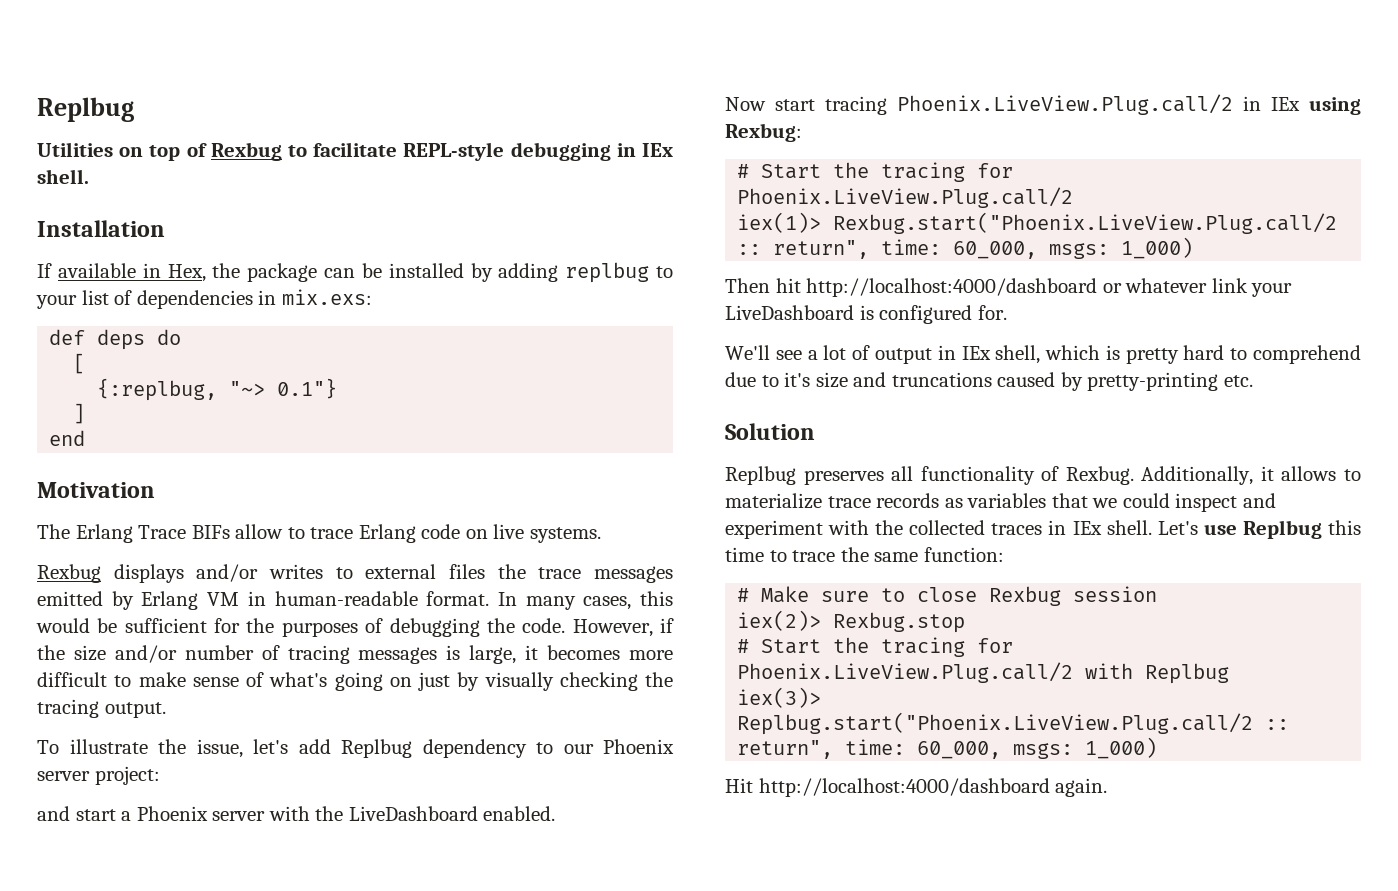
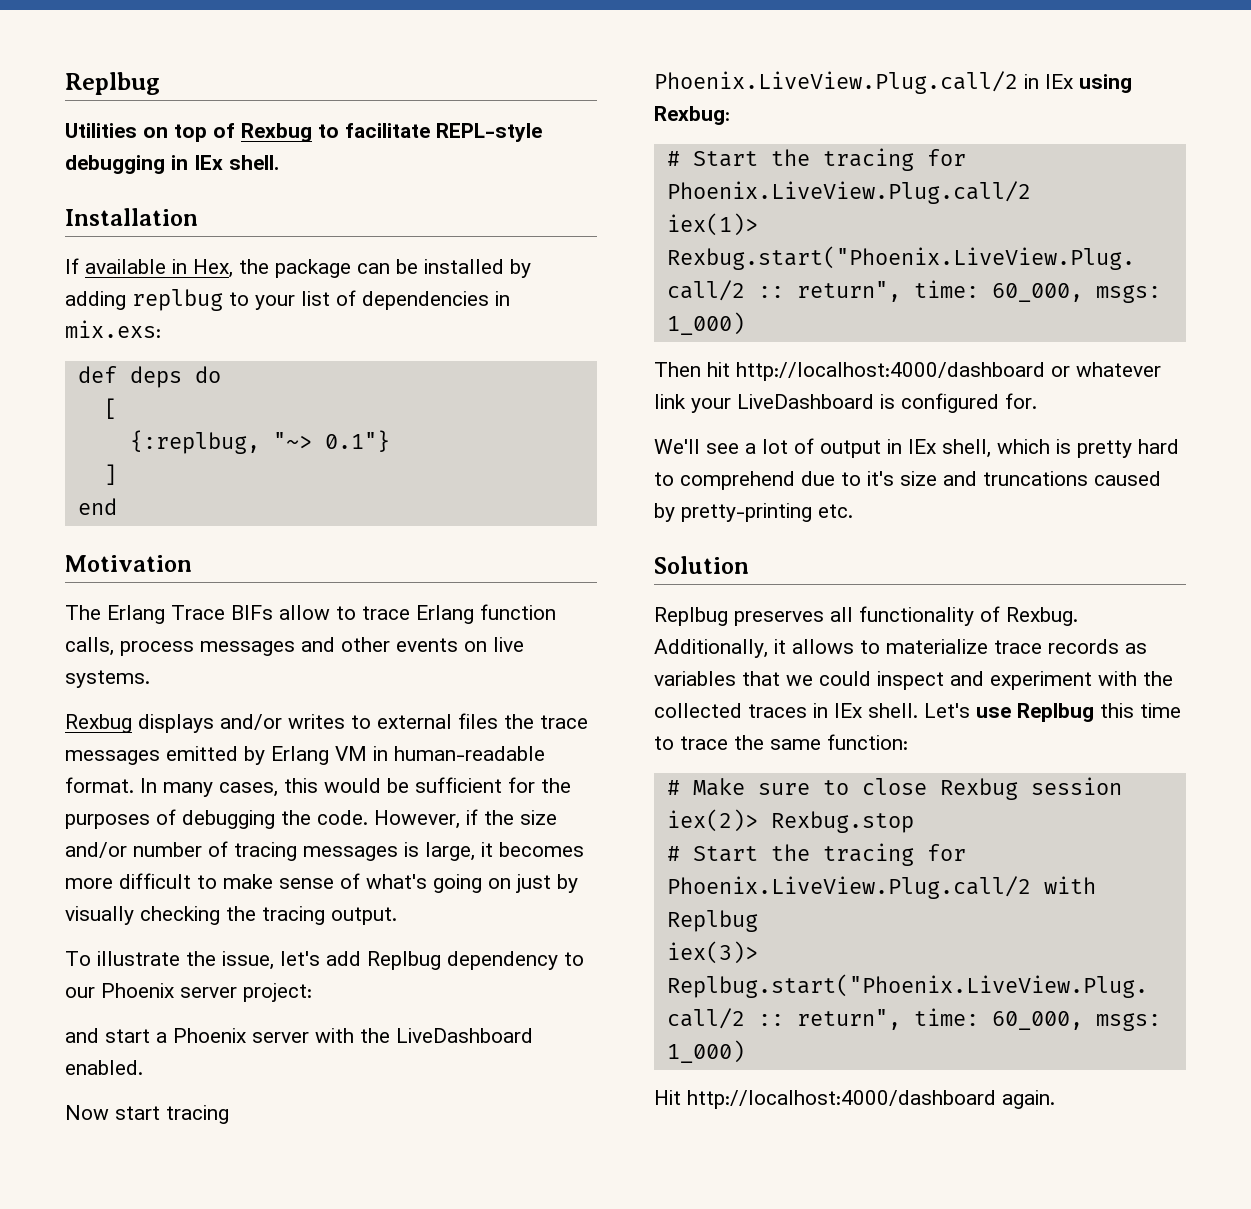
- The Erlang Trace BIFs allow to trace Erlang code on live systems.
+ The Erlang Trace BIFs allow to trace Erlang function calls, process messages and other events on live systems.

